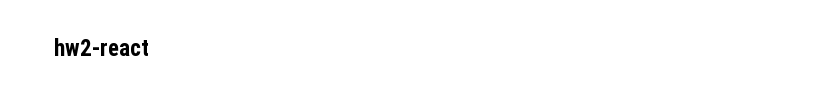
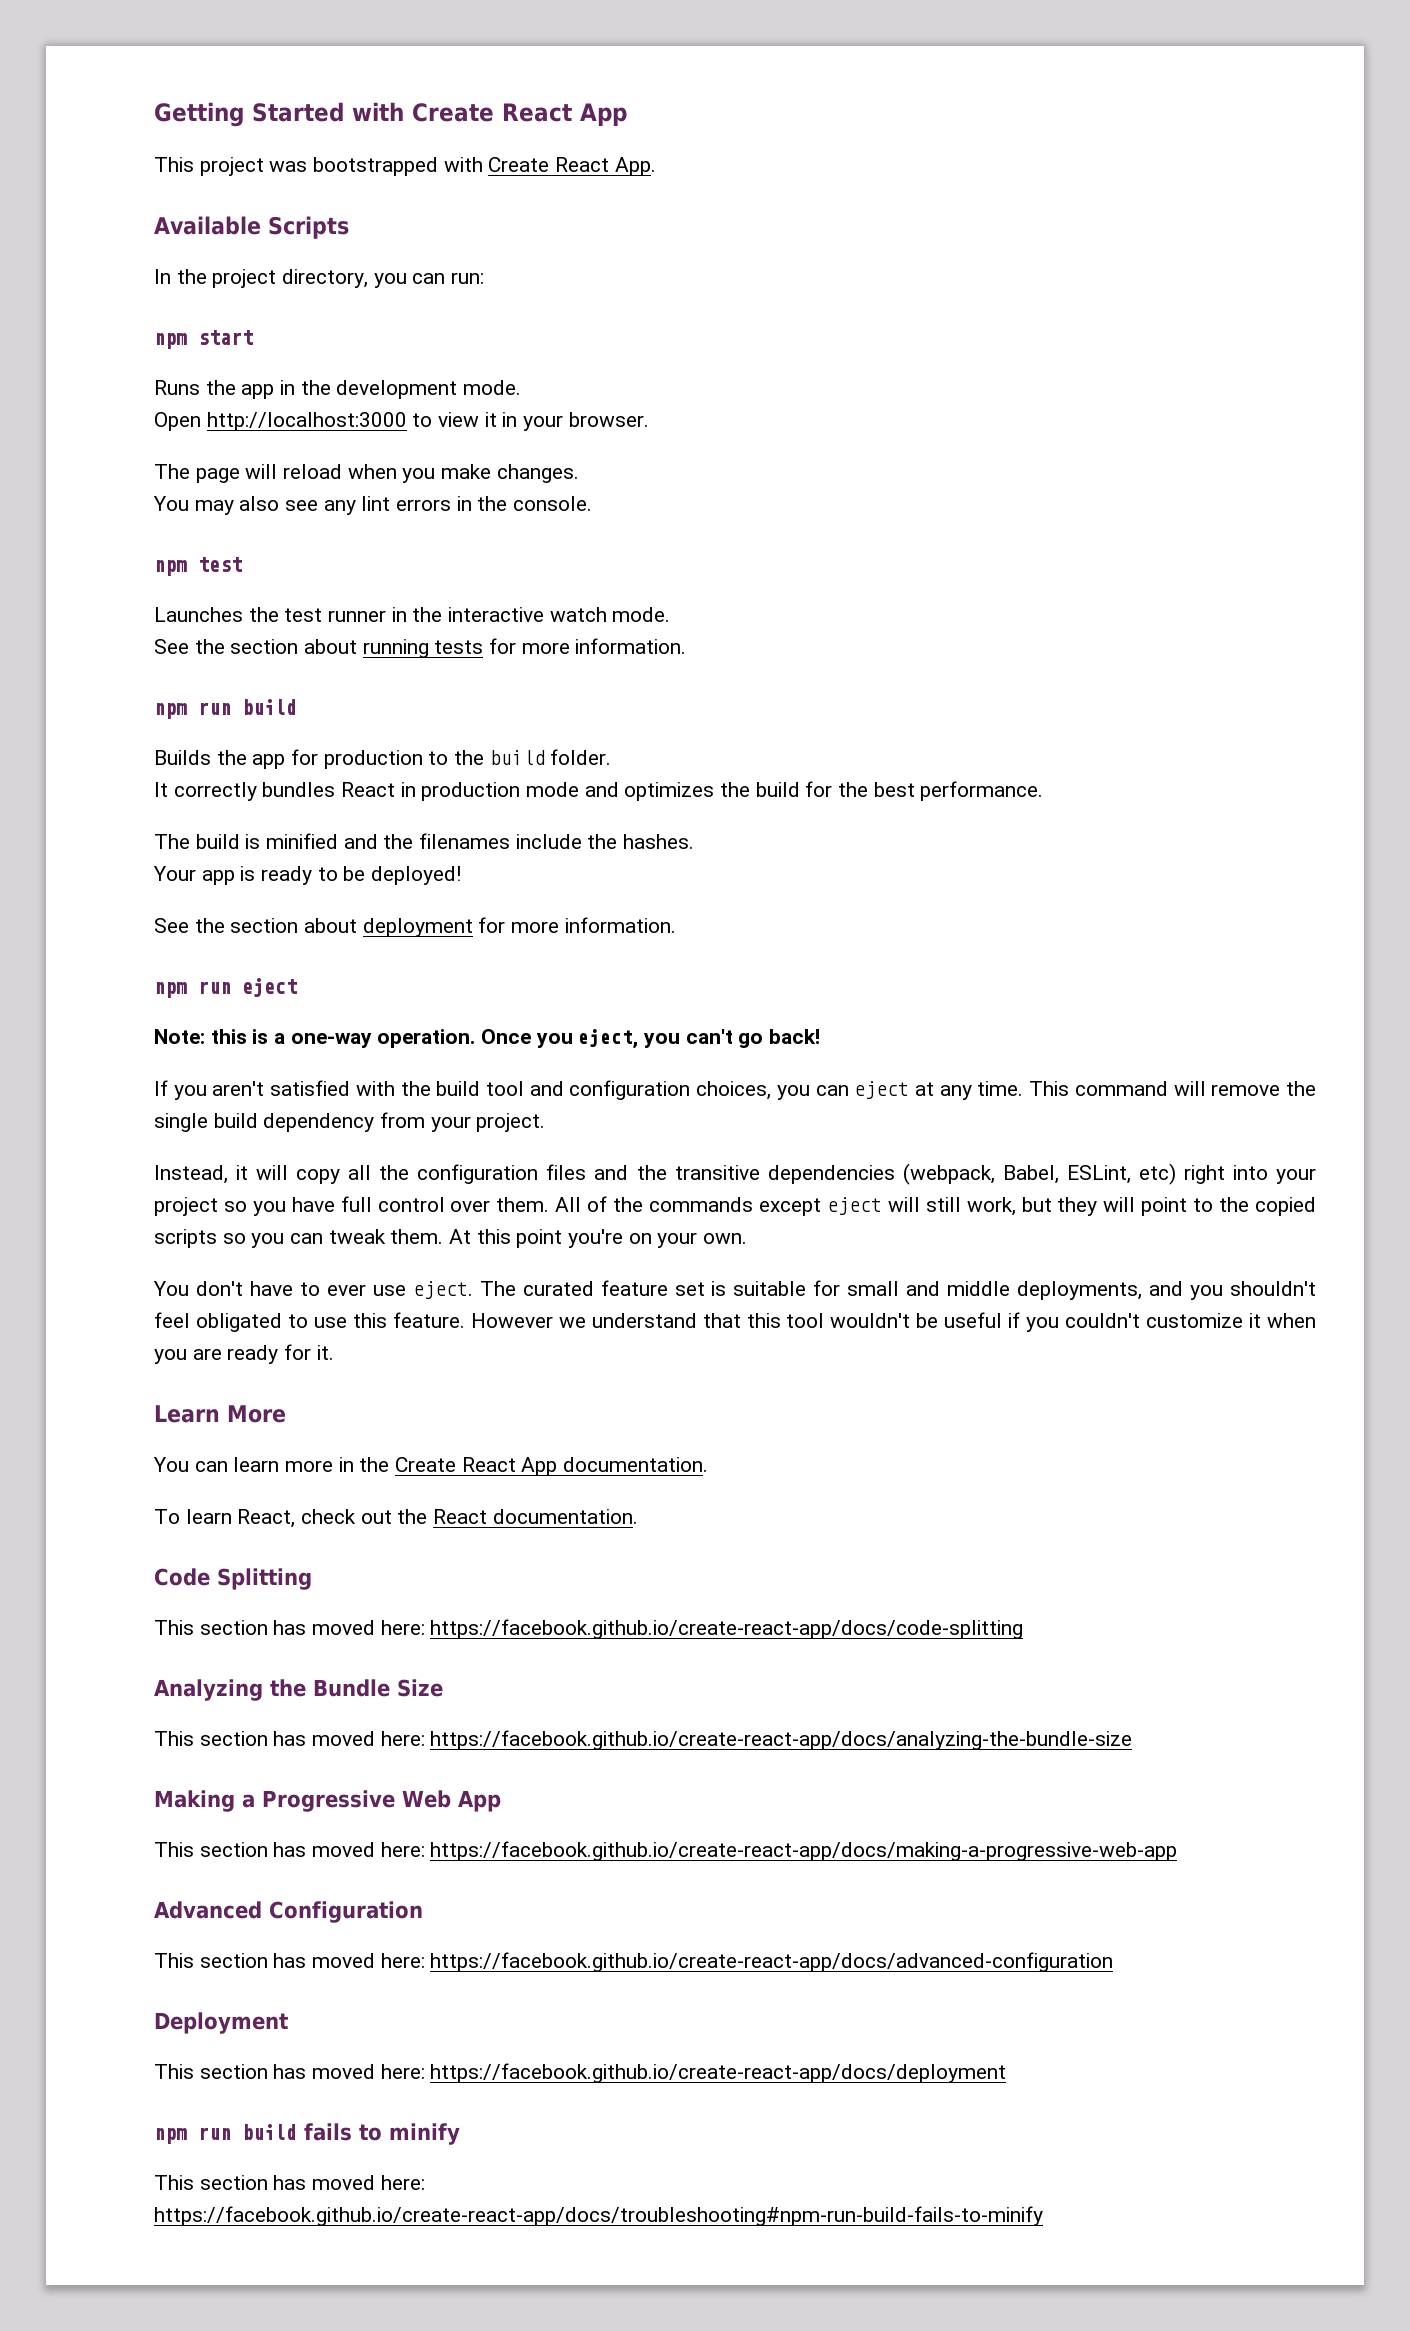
- hw2-react
+ Getting Started with Create React App
+ This project was bootstrapped with Create React App.
+ Available Scripts
+ In the project directory, you can run:
+ npm start
+ Runs the app in the development mode.
+ Open http://localhost:3000 to view it in your browser.
+ The page will reload when you make changes.
+ You may also see any lint errors in the console.
+ npm test
+ Launches the test runner in the interactive watch mode.
+ See the section about running tests for more information.
+ npm run build
+ Builds the app for production to the build folder.
+ It correctly bundles React in production mode and optimizes the build for the best performance.
+ The build is minified and the filenames include the hashes.
+ Your app is ready to be deployed!
+ See the section about deployment for more information.
+ npm run eject
+ Note: this is a one-way operation. Once you eject, you can't go back!
+ If you aren't satisfied with the build tool and configuration choices, you can eject at any time. This command will remove the single build dependency from your project.
+ Instead, it will copy all the configuration files and the transitive dependencies (webpack, Babel, ESLint, etc) right into your project so you have full control over them. All of the commands except eject will still work, but they will point to the copied scripts so you can tweak them. At this point you're on your own.
+ You don't have to ever use eject. The curated feature set is suitable for small and middle deployments, and you shouldn't feel obligated to use this feature. However we understand that this tool wouldn't be useful if you couldn't customize it when you are ready for it.
+ Learn More
+ You can learn more in the Create React App documentation.
+ To learn React, check out the React documentation.
+ Code Splitting
+ This section has moved here: https://facebook.github.io/create-react-app/docs/code-splitting
+ Analyzing the Bundle Size
+ This section has moved here: https://facebook.github.io/create-react-app/docs/analyzing-the-bundle-size
+ Making a Progressive Web App
+ This section has moved here: https://facebook.github.io/create-react-app/docs/making-a-progressive-web-app
+ Advanced Configuration
+ This section has moved here: https://facebook.github.io/create-react-app/docs/advanced-configuration
+ Deployment
+ This section has moved here: https://facebook.github.io/create-react-app/docs/deployment
+ npm run build fails to minify
+ This section has moved here: https://facebook.github.io/create-react-app/docs/troubleshooting#npm-run-build-fails-to-minify

